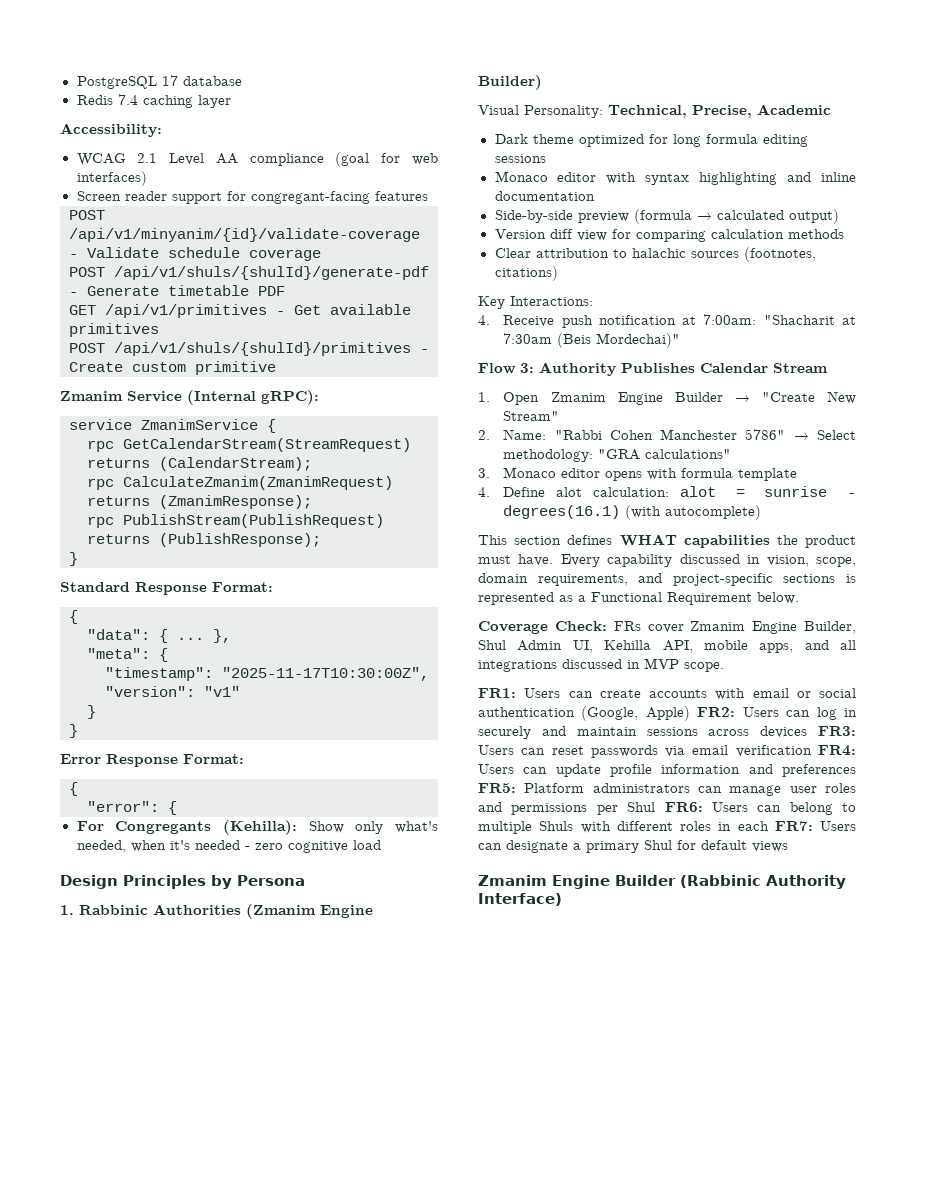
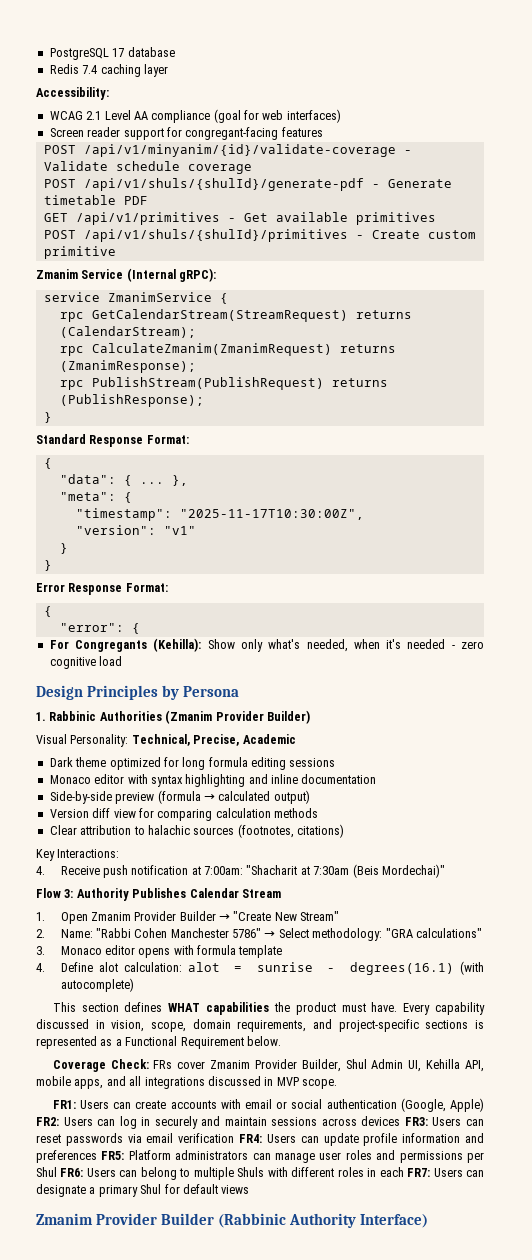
- 1. Rabbinic Authorities (Zmanim Engine Builder)
+ 1. Rabbinic Authorities (Zmanim Provider Builder)
- 1. Open Zmanim Engine Builder → "Create New Stream"
+ 1. Open Zmanim Provider Builder → "Create New Stream"
- Coverage Check: FRs cover Zmanim Engine Builder, Shul Admin UI, Kehilla API, mobile apps, and all integrations discussed in MVP scope.
+ Coverage Check: FRs cover Zmanim Provider Builder, Shul Admin UI, Kehilla API, mobile apps, and all integrations discussed in MVP scope.
- Zmanim Engine Builder (Rabbinic Authority Interface)
+ Zmanim Provider Builder (Rabbinic Authority Interface)

